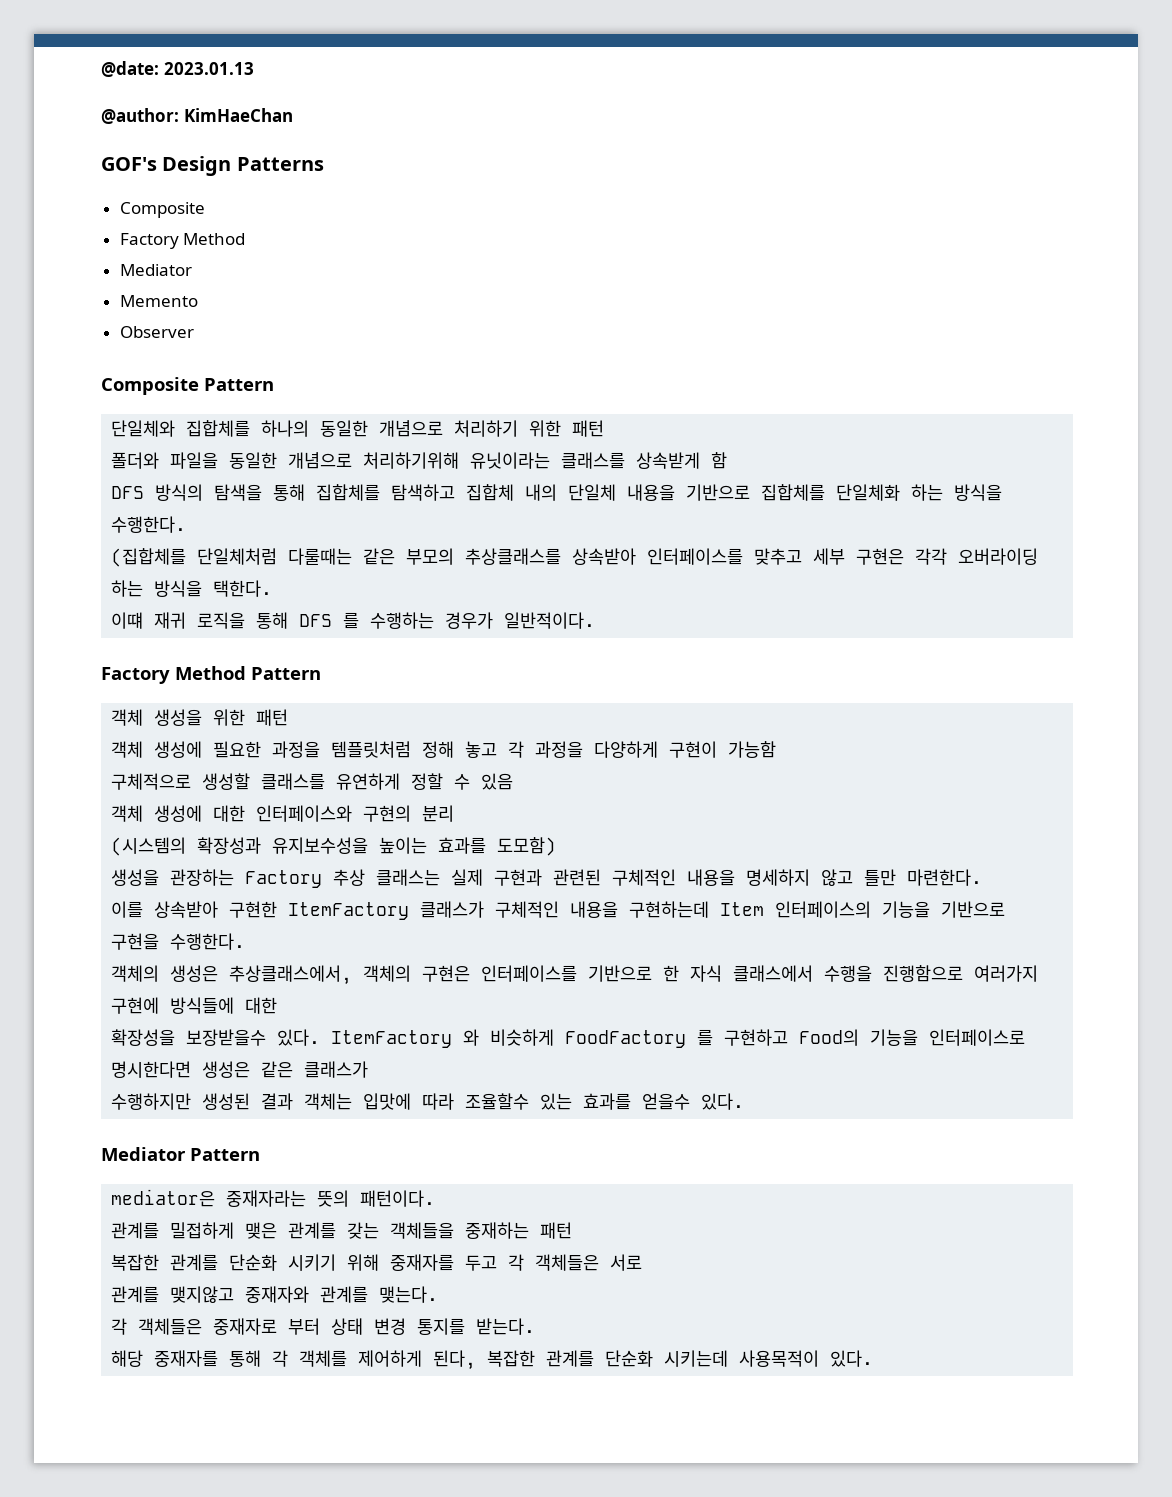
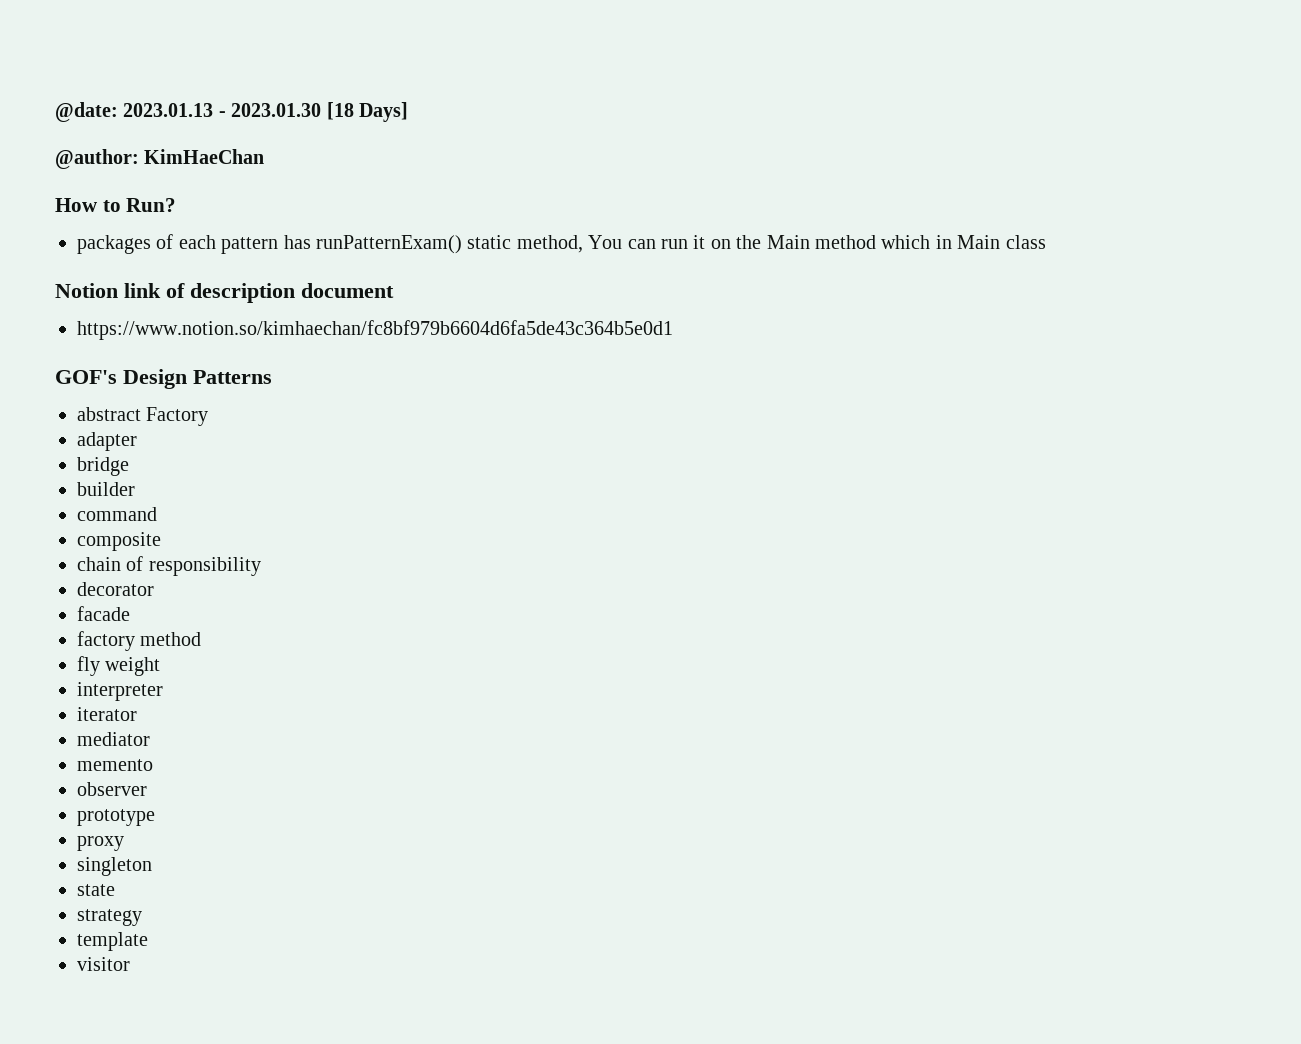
- @date: 2023.01.13
+ @date: 2023.01.13 - 2023.01.30 [18 Days]
  @author: KimHaeChan
+ How to Run?
+ packages of each pattern has runPatternExam() static method, You can run it on the Main method which in Main class
+ Notion link of description document
+ https://www.notion.so/kimhaechan/fc8bf979b6604d6fa5de43c364b5e0d1
  GOF's Design Patterns
- Composite
- Factory Method
- Mediator
- Memento
- Observer
- Composite Pattern
- 단일체와 집합체를 하나의 동일한 개념으로 처리하기 위한 패턴
- 폴더와 파일을 동일한 개념으로 처리하기위해 유닛이라는 클래스를 상속받게 함
- DFS 방식의 탐색을 통해 집합체를 탐색하고 집합체 내의 단일체 내용을 기반으로 집합체를 단일체화 하는 방식을 수행한다.
- (집합체를 단일체처럼 다룰때는 같은 부모의 추상클래스를 상속받아 인터페이스를 맞추고 세부 구현은 각각 오버라이딩 하는 방식을 택한다.
- 이떄 재귀 로직을 통해 DFS 를 수행하는 경우가 일반적이다.
- Factory Method Pattern
- 객체 생성을 위한 패턴
- 객체 생성에 필요한 과정을 템플릿처럼 정해 놓고 각 과정을 다양하게 구현이 가능함
- 구체적으로 생성할 클래스를 유연하게 정할 수 있음
- 객체 생성에 대한 인터페이스와 구현의 분리
- (시스템의 확장성과 유지보수성을 높이는 효과를 도모함)
- 생성을 관장하는 Factory 추상 클래스는 실제 구현과 관련된 구체적인 내용을 명세하지 않고 틀만 마련한다.
- 이를 상속받아 구현한 ItemFactory 클래스가 구체적인 내용을 구현하는데 Item 인터페이스의 기능을 기반으로 구현을 수행한다.
- 객체의 생성은 추상클래스에서, 객체의 구현은 인터페이스를 기반으로 한 자식 클래스에서 수행을 진행함으로 여러가지 구현에 방식들에 대한
- 확장성을 보장받을수 있다. ItemFactory 와 비슷하게 FoodFactory 를 구현하고 Food의 기능을 인터페이스로 명시한다면 생성은 같은 클래스가
- 수행하지만 생성된 결과 객체는 입맛에 따라 조율할수 있는 효과를 얻을수 있다.
- Mediator Pattern
- mediator은 중재자라는 뜻의 패턴이다.
- 관계를 밀접하게 맺은 관계를 갖는 객체들을 중재하는 패턴
- 복잡한 관계를 단순화 시키기 위해 중재자를 두고 각 객체들은 서로
- 관계를 맺지않고 중재자와 관계를 맺는다.
- 각 객체들은 중재자로 부터 상태 변경 통지를 받는다.
- 해당 중재자를 통해 각 객체를 제어하게 된다, 복잡한 관계를 단순화 시키는데 사용목적이 있다.
+ abstract Factory
+ adapter
+ bridge
+ builder
+ command
+ composite
+ chain of responsibility
+ decorator
+ facade
+ factory method
+ fly weight
+ interpreter
+ iterator
+ mediator
+ memento
+ observer
+ prototype
+ proxy
+ singleton
+ state
+ strategy
+ template
+ visitor

